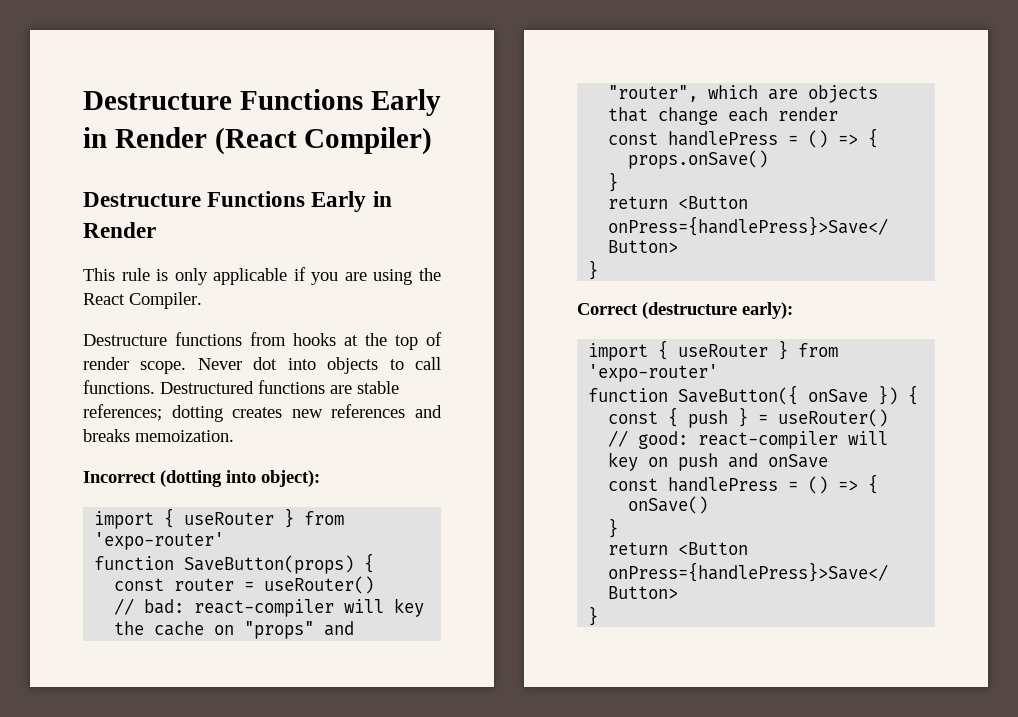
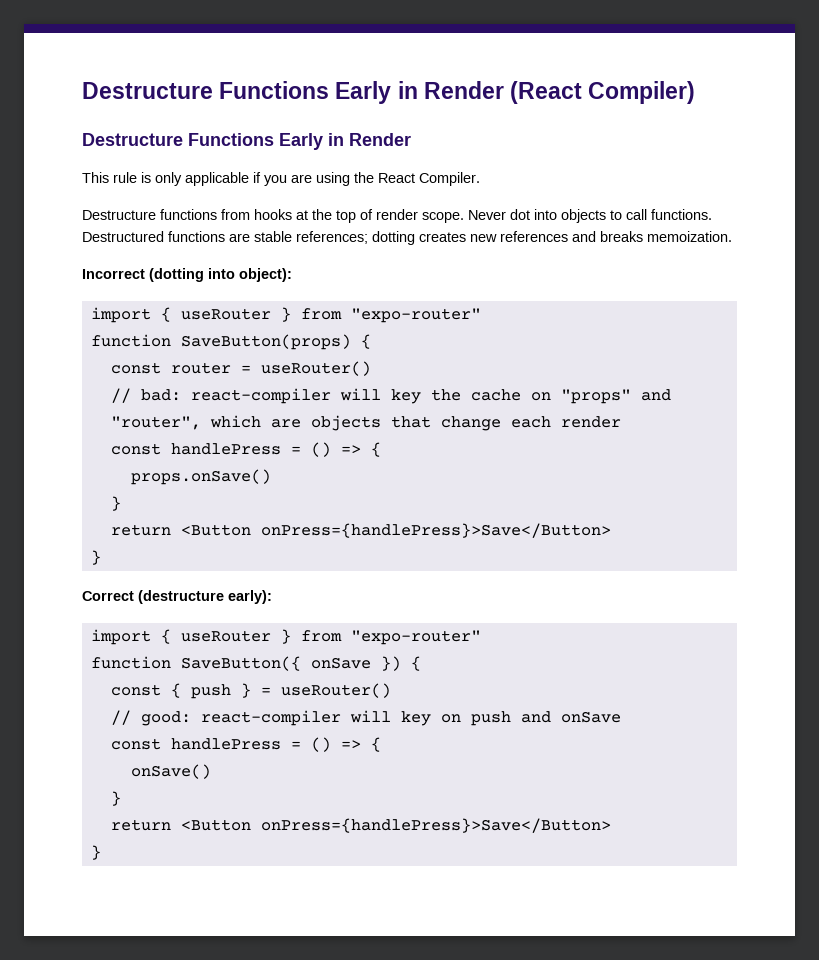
  Incorrect (dotting into object):
- import { useRouter } from 'expo-router'
+ import { useRouter } from "expo-router"
  Correct (destructure early):
- import { useRouter } from 'expo-router'
+ import { useRouter } from "expo-router"

